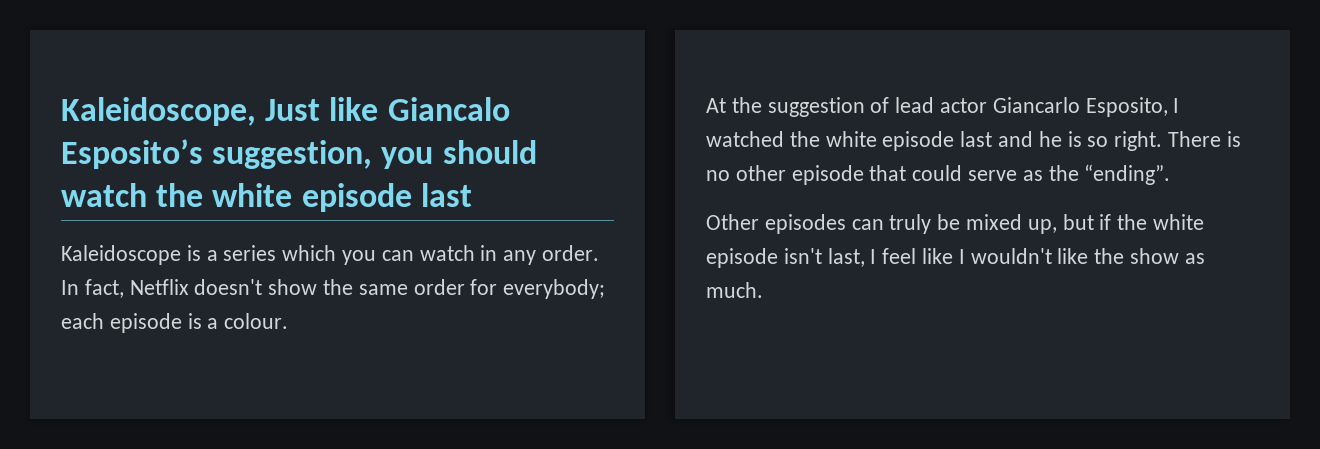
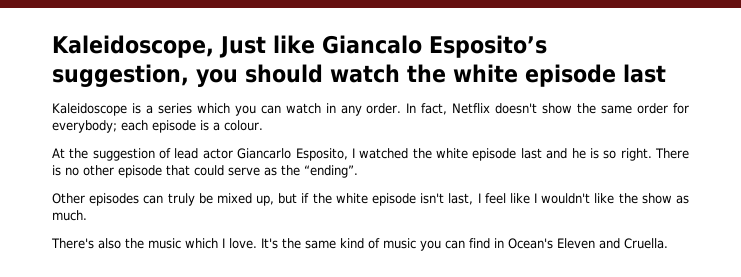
+ There's also the music which I love. It's the same kind of music you can find in Ocean's Eleven and Cruella.

